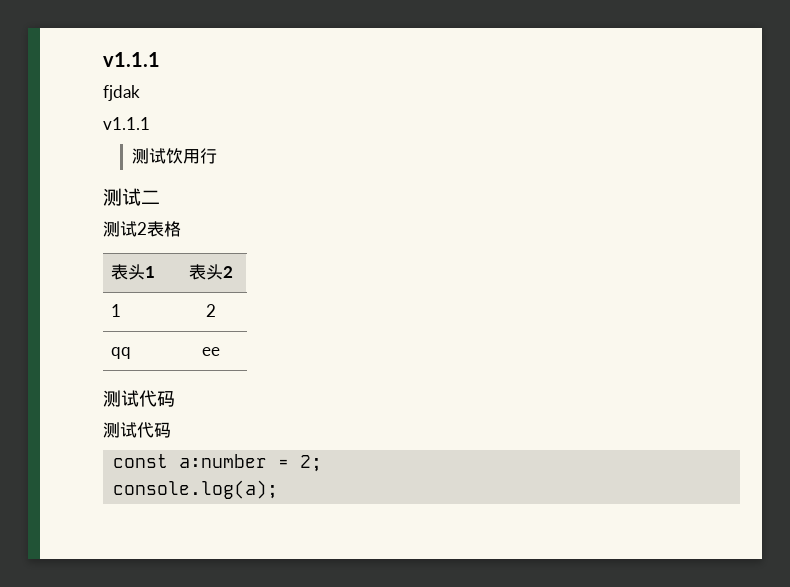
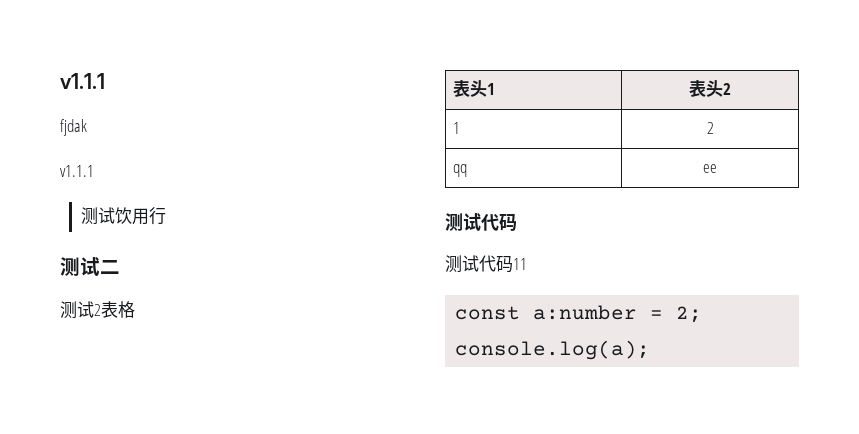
  qq | ee
  测试代码
- 测试代码
+ 测试代码11

